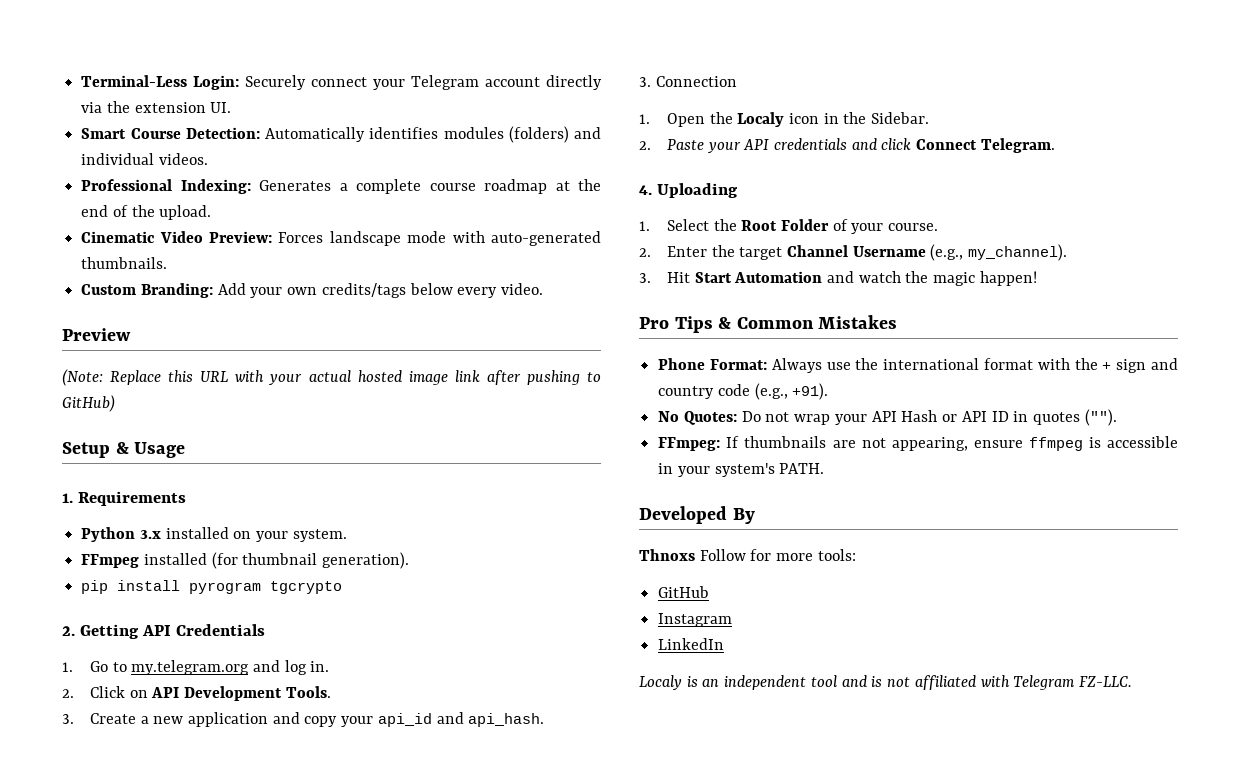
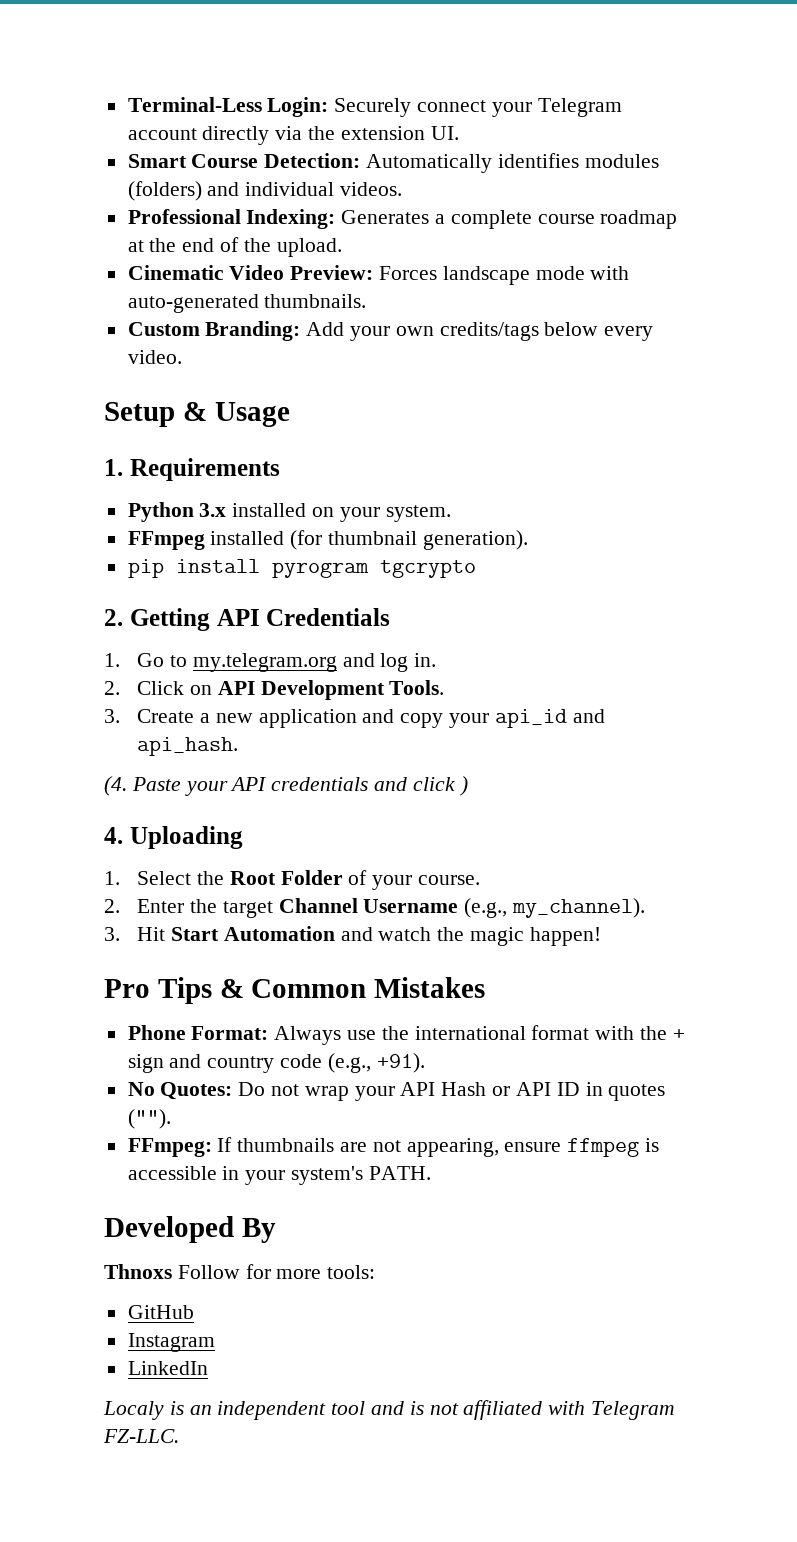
- Preview
- (Note: Replace this URL with your actual hosted image link after pushing to GitHub)
- 3. Connection
- 1. Open the Localy icon in the Sidebar.
- 2. Paste your API credentials and click Connect Telegram.
+ (4. Paste your API credentials and click )

